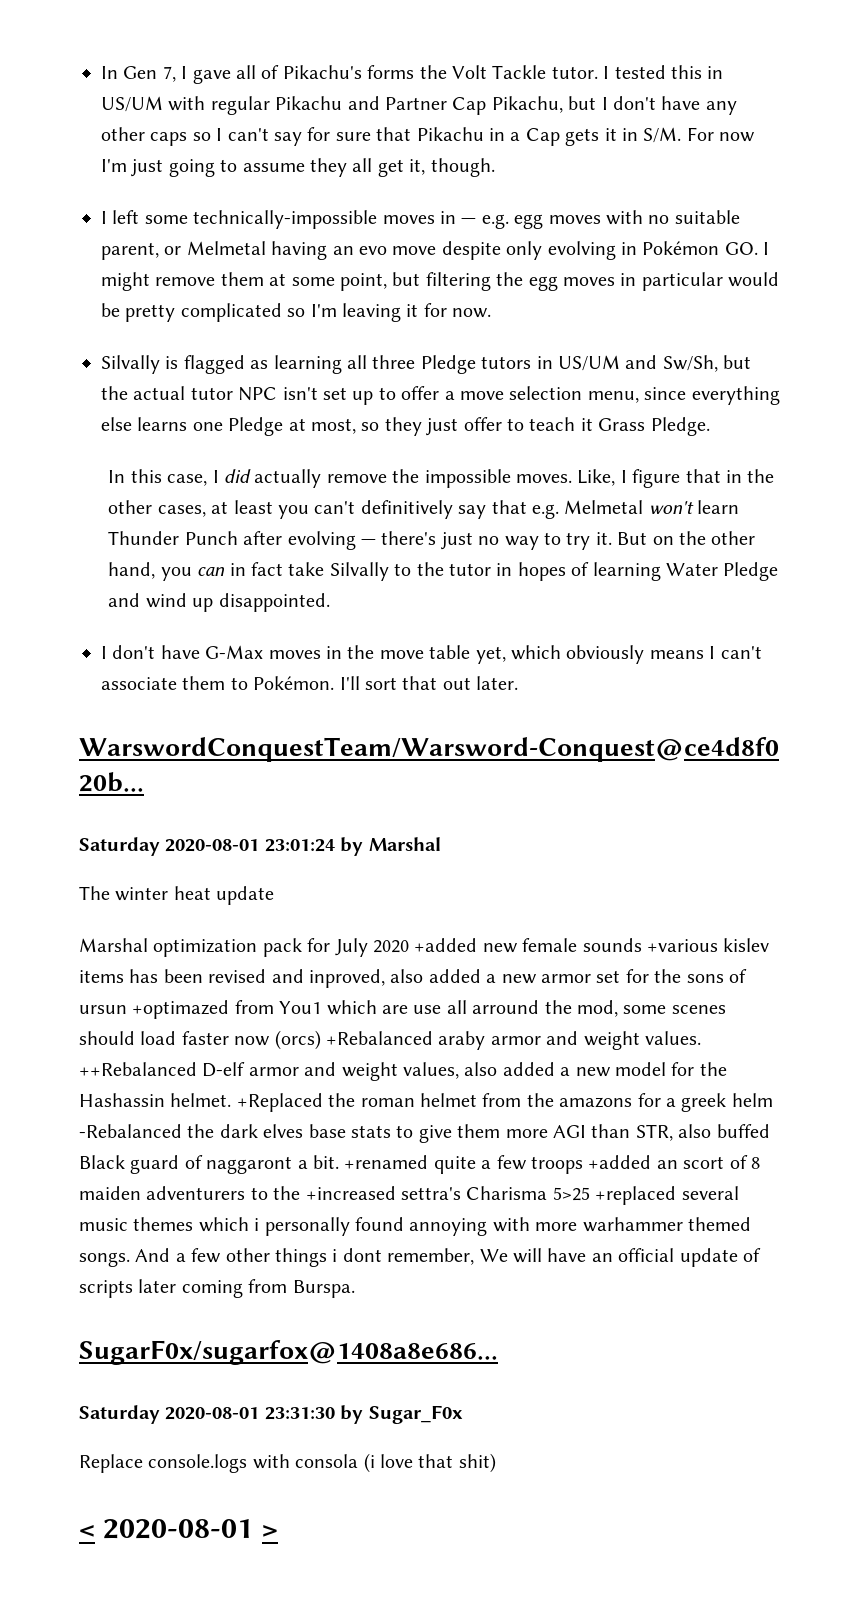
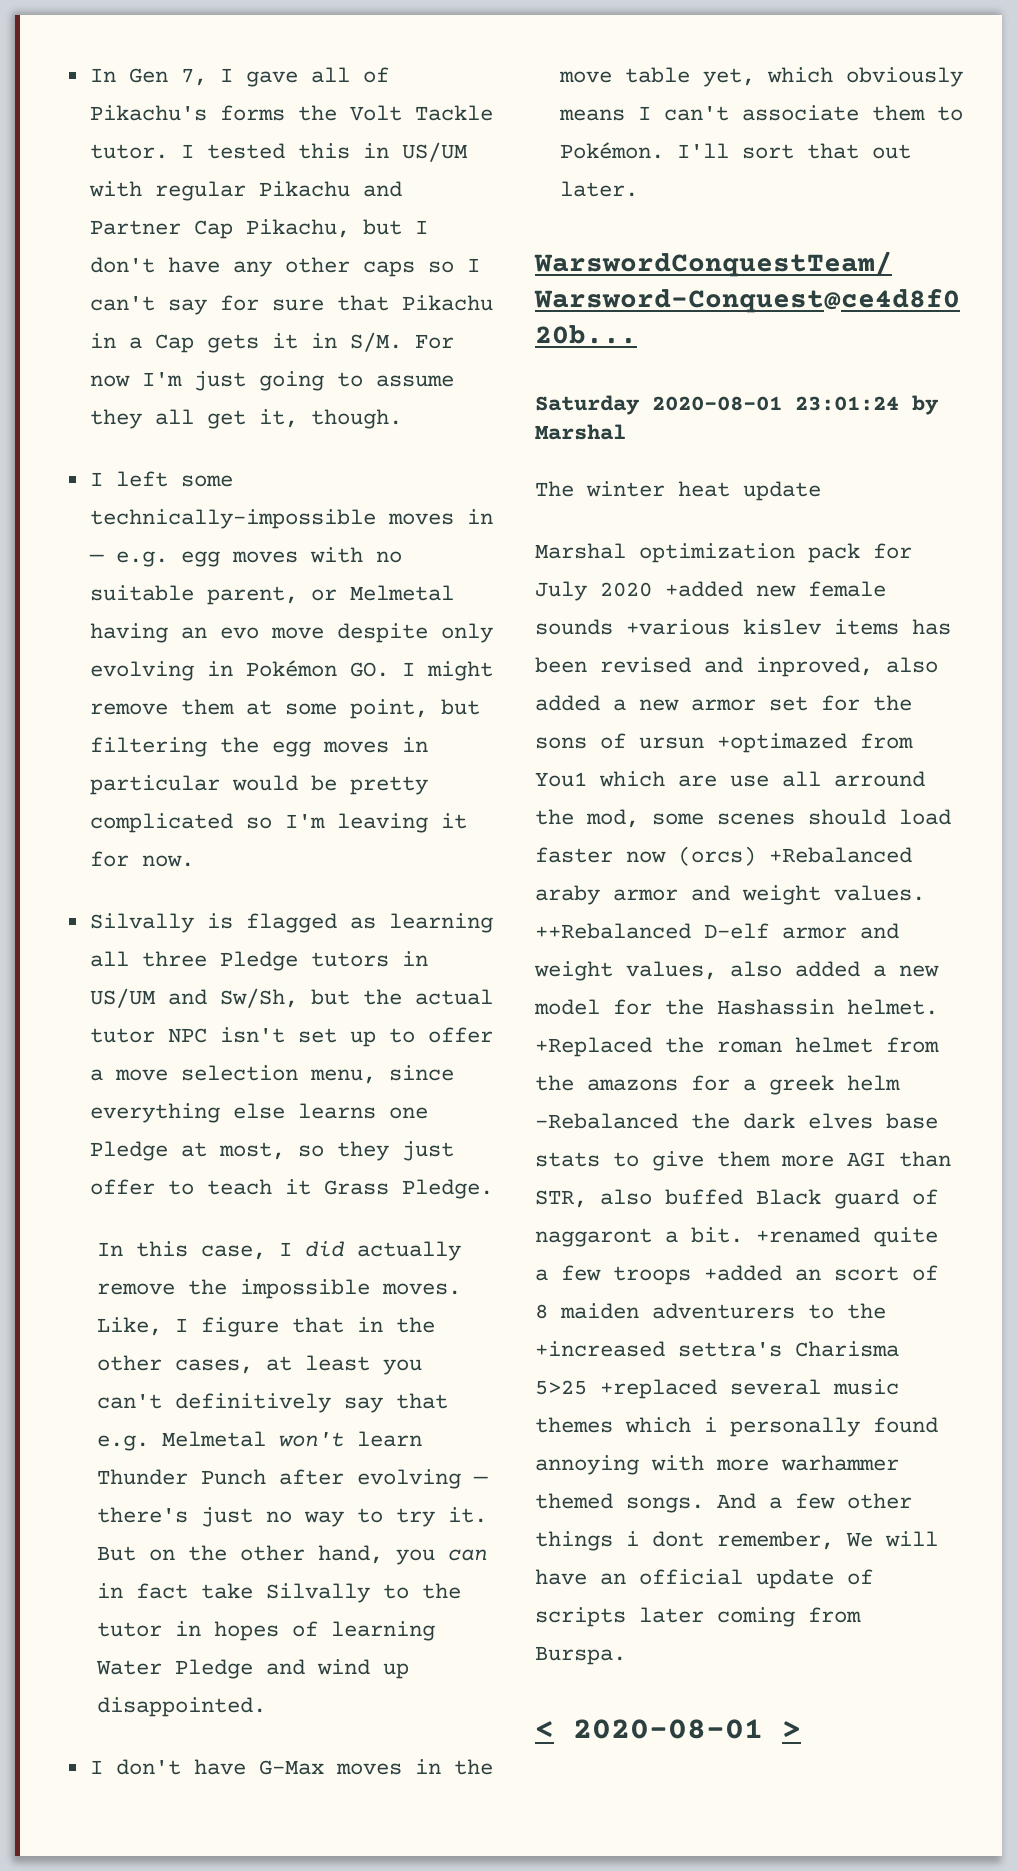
- SugarF0x/sugarfox@1408a8e686...
- Saturday 2020-08-01 23:31:30 by Sugar_F0x
- Replace console.logs with consola (i love that shit)

